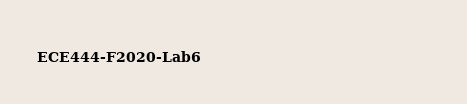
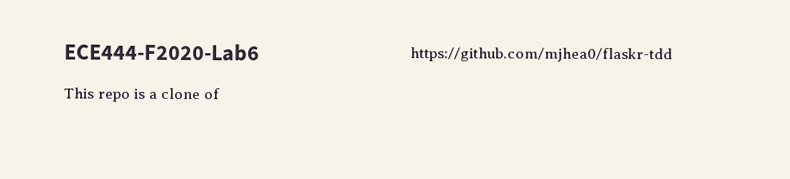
+ This repo is a clone of https://github.com/mjhea0/flaskr-tdd

